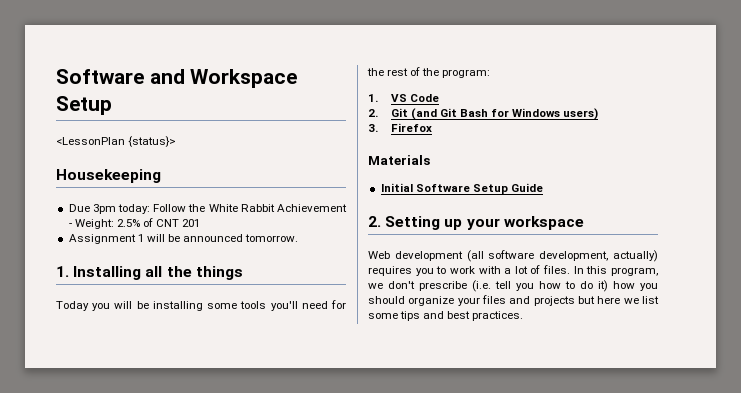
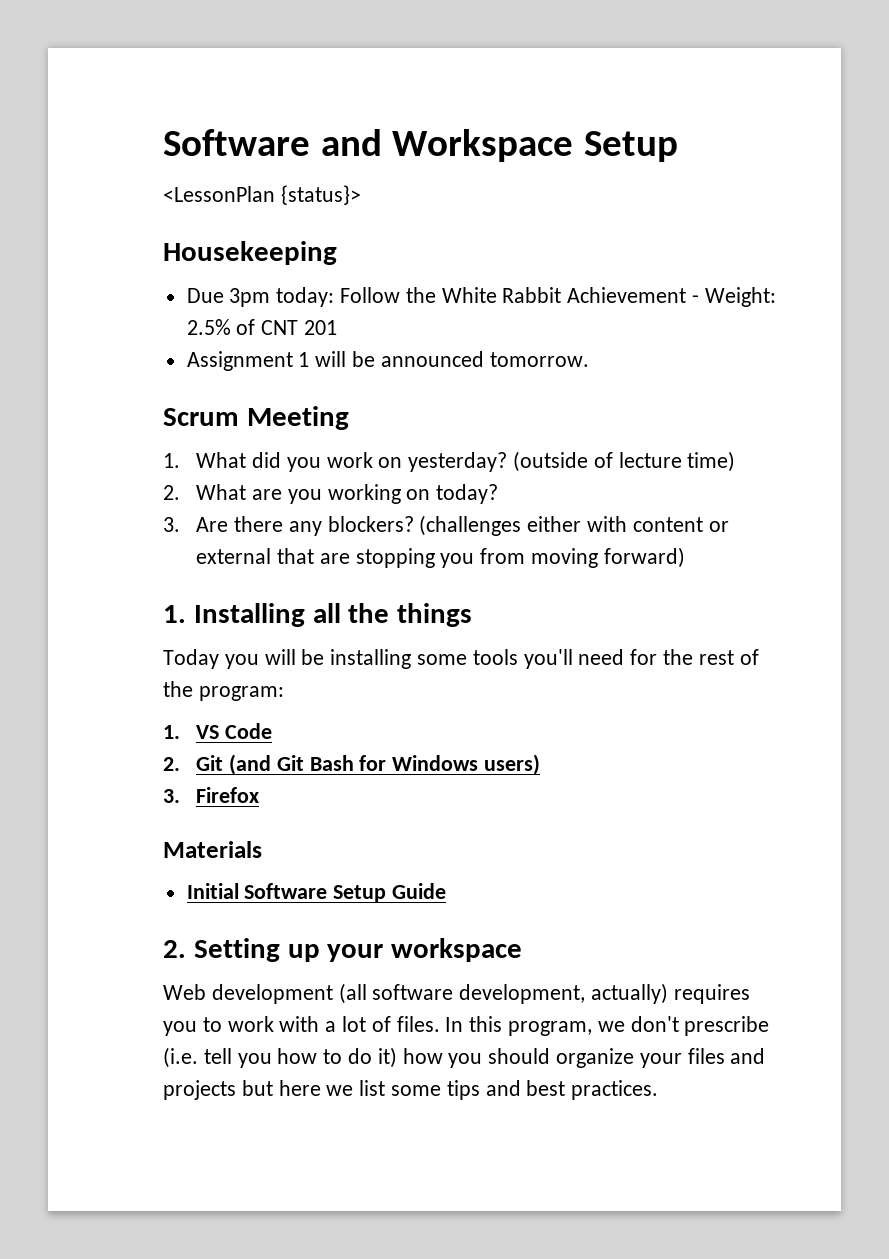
+ Scrum Meeting
+ 1. What did you work on yesterday? (outside of lecture time)
+ 2. What are you working on today?
+ 3. Are there any blockers? (challenges either with content or external that are stopping you from moving forward)

